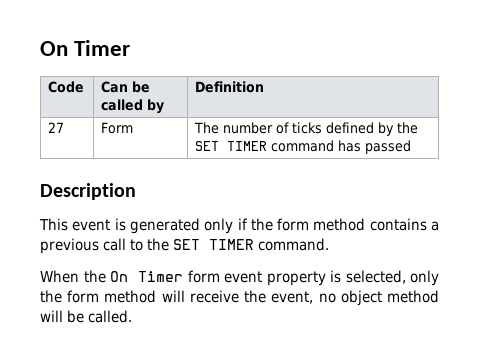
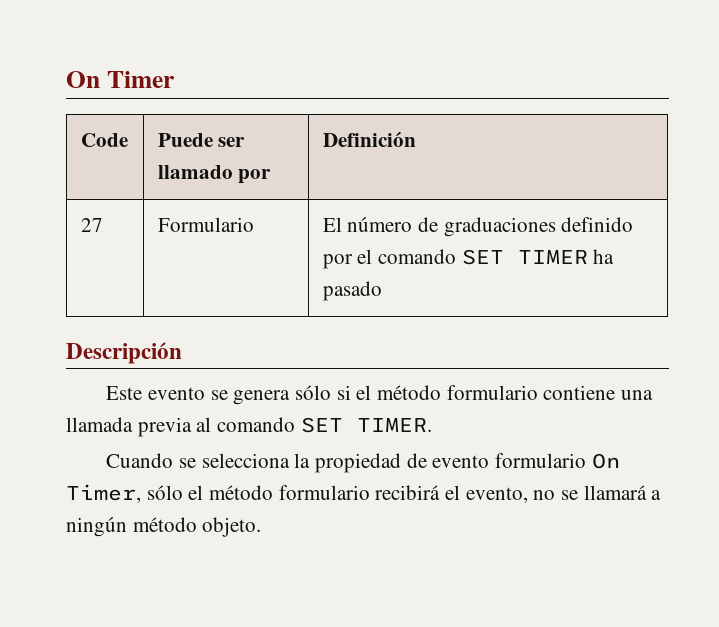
- Code | Can be called by | Definition
- 27 | Form | The number of ticks defined by the SET TIMER command has passed
- Description
- This event is generated only if the form method contains a previous call to the SET TIMER command.
- When the On Timer form event property is selected, only the form method will receive the event, no object method will be called.
+ Code | Puede ser llamado por | Definición
+ 27 | Formulario | El número de graduaciones definido por el comando SET TIMER ha pasado
+ Descripción
+ Este evento se genera sólo si el método formulario contiene una llamada previa al comando SET TIMER.
+ Cuando se selecciona la propiedad de evento formulario On Timer, sólo el método formulario recibirá el evento, no se llamará a ningún método objeto.

